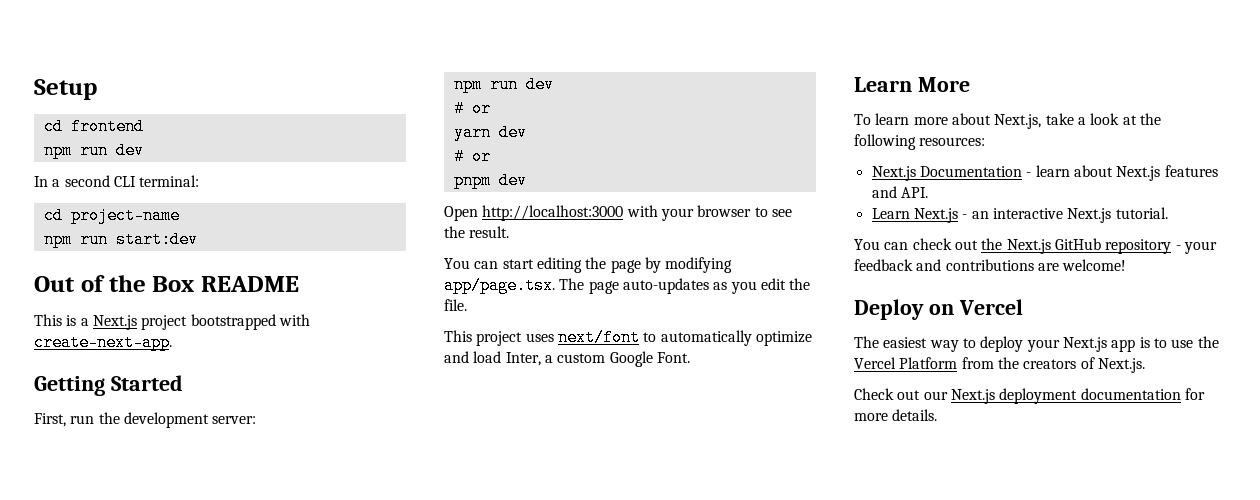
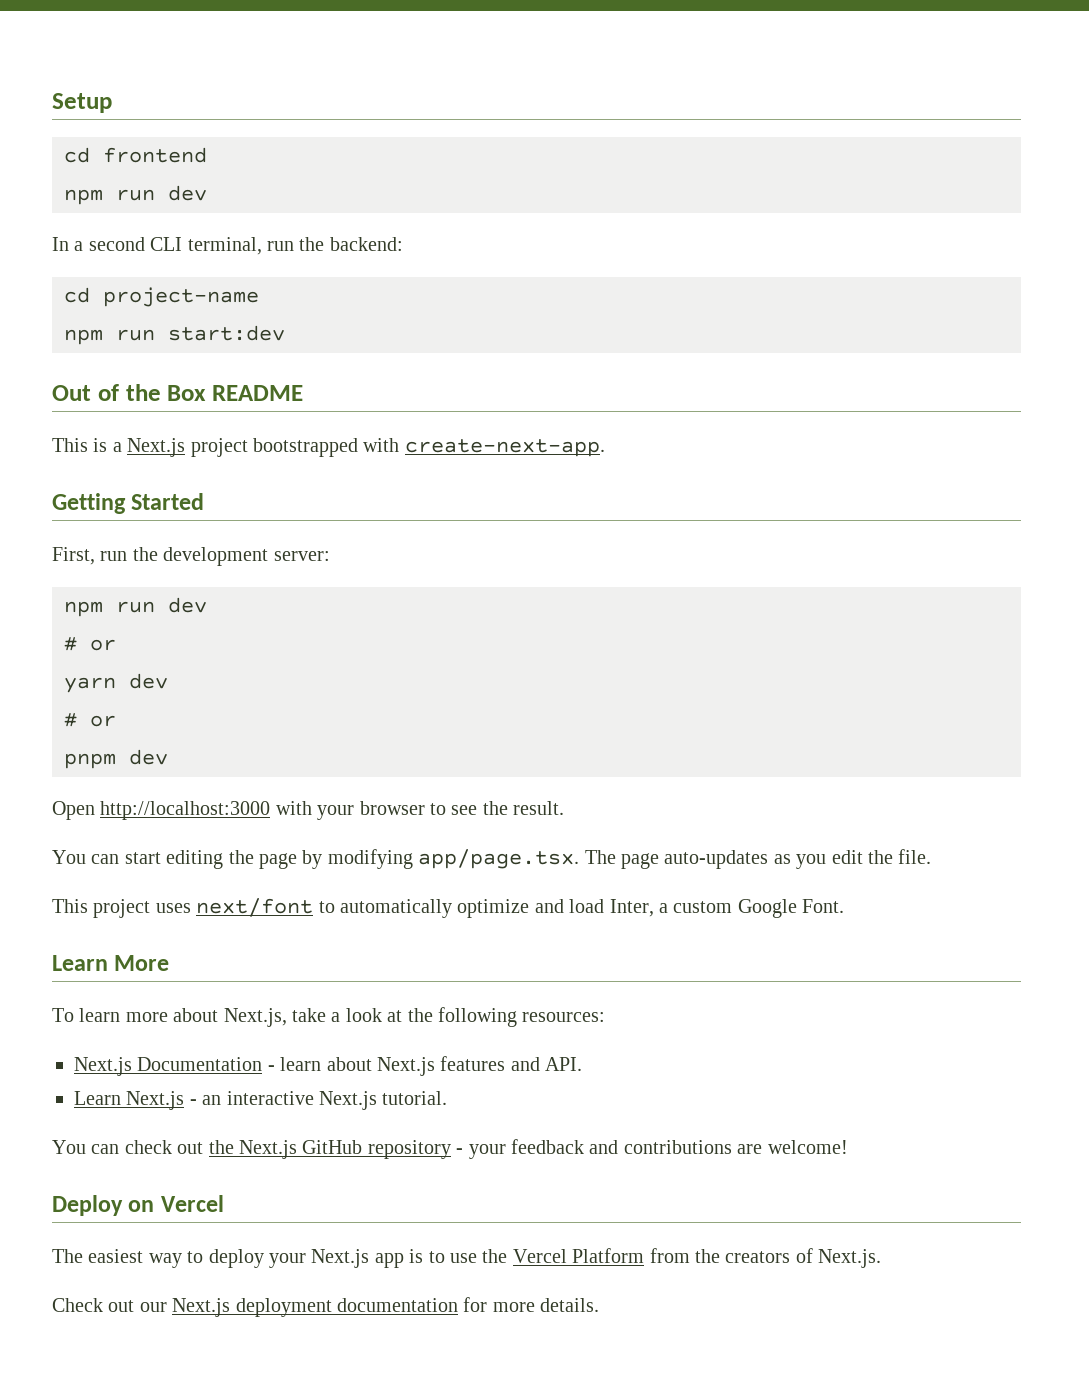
- In a second CLI terminal:
+ In a second CLI terminal, run the backend:

